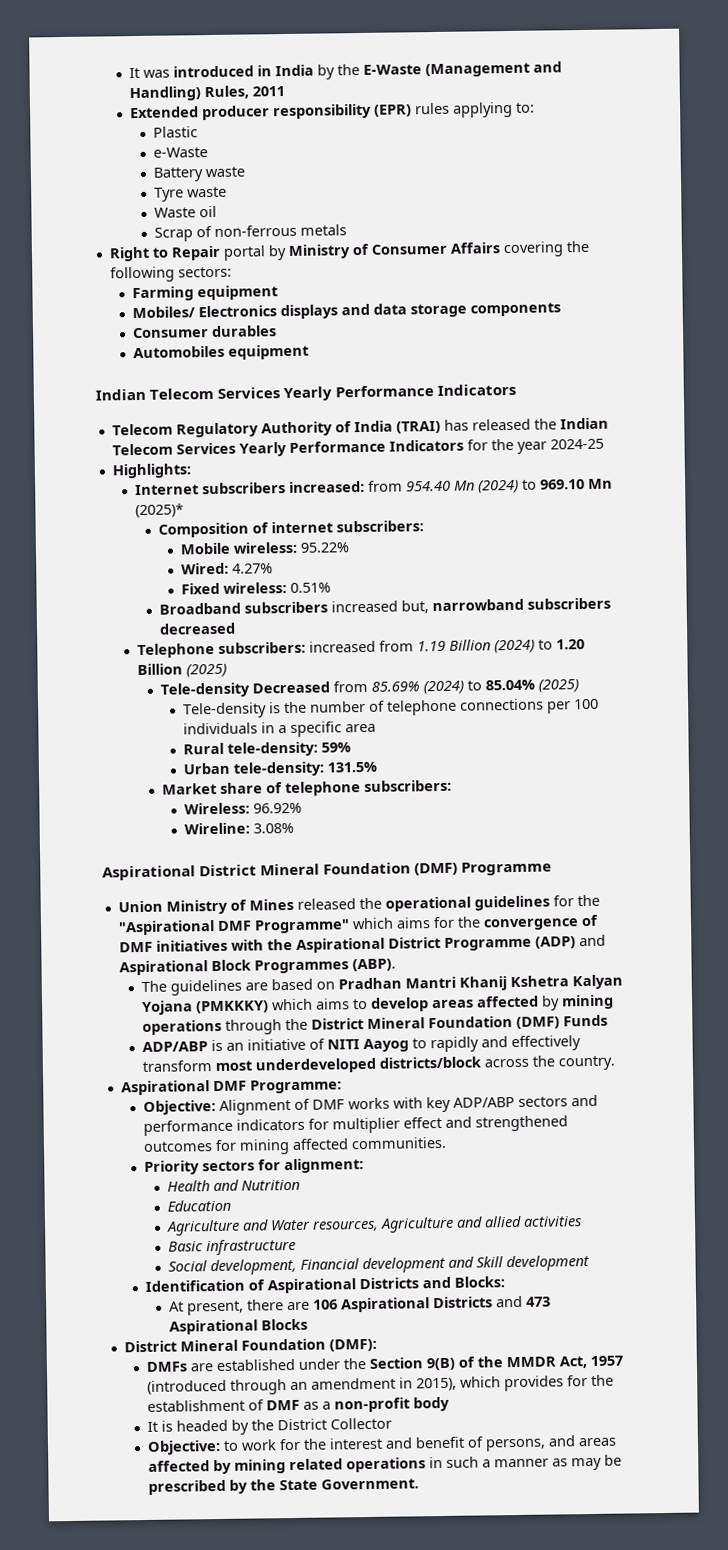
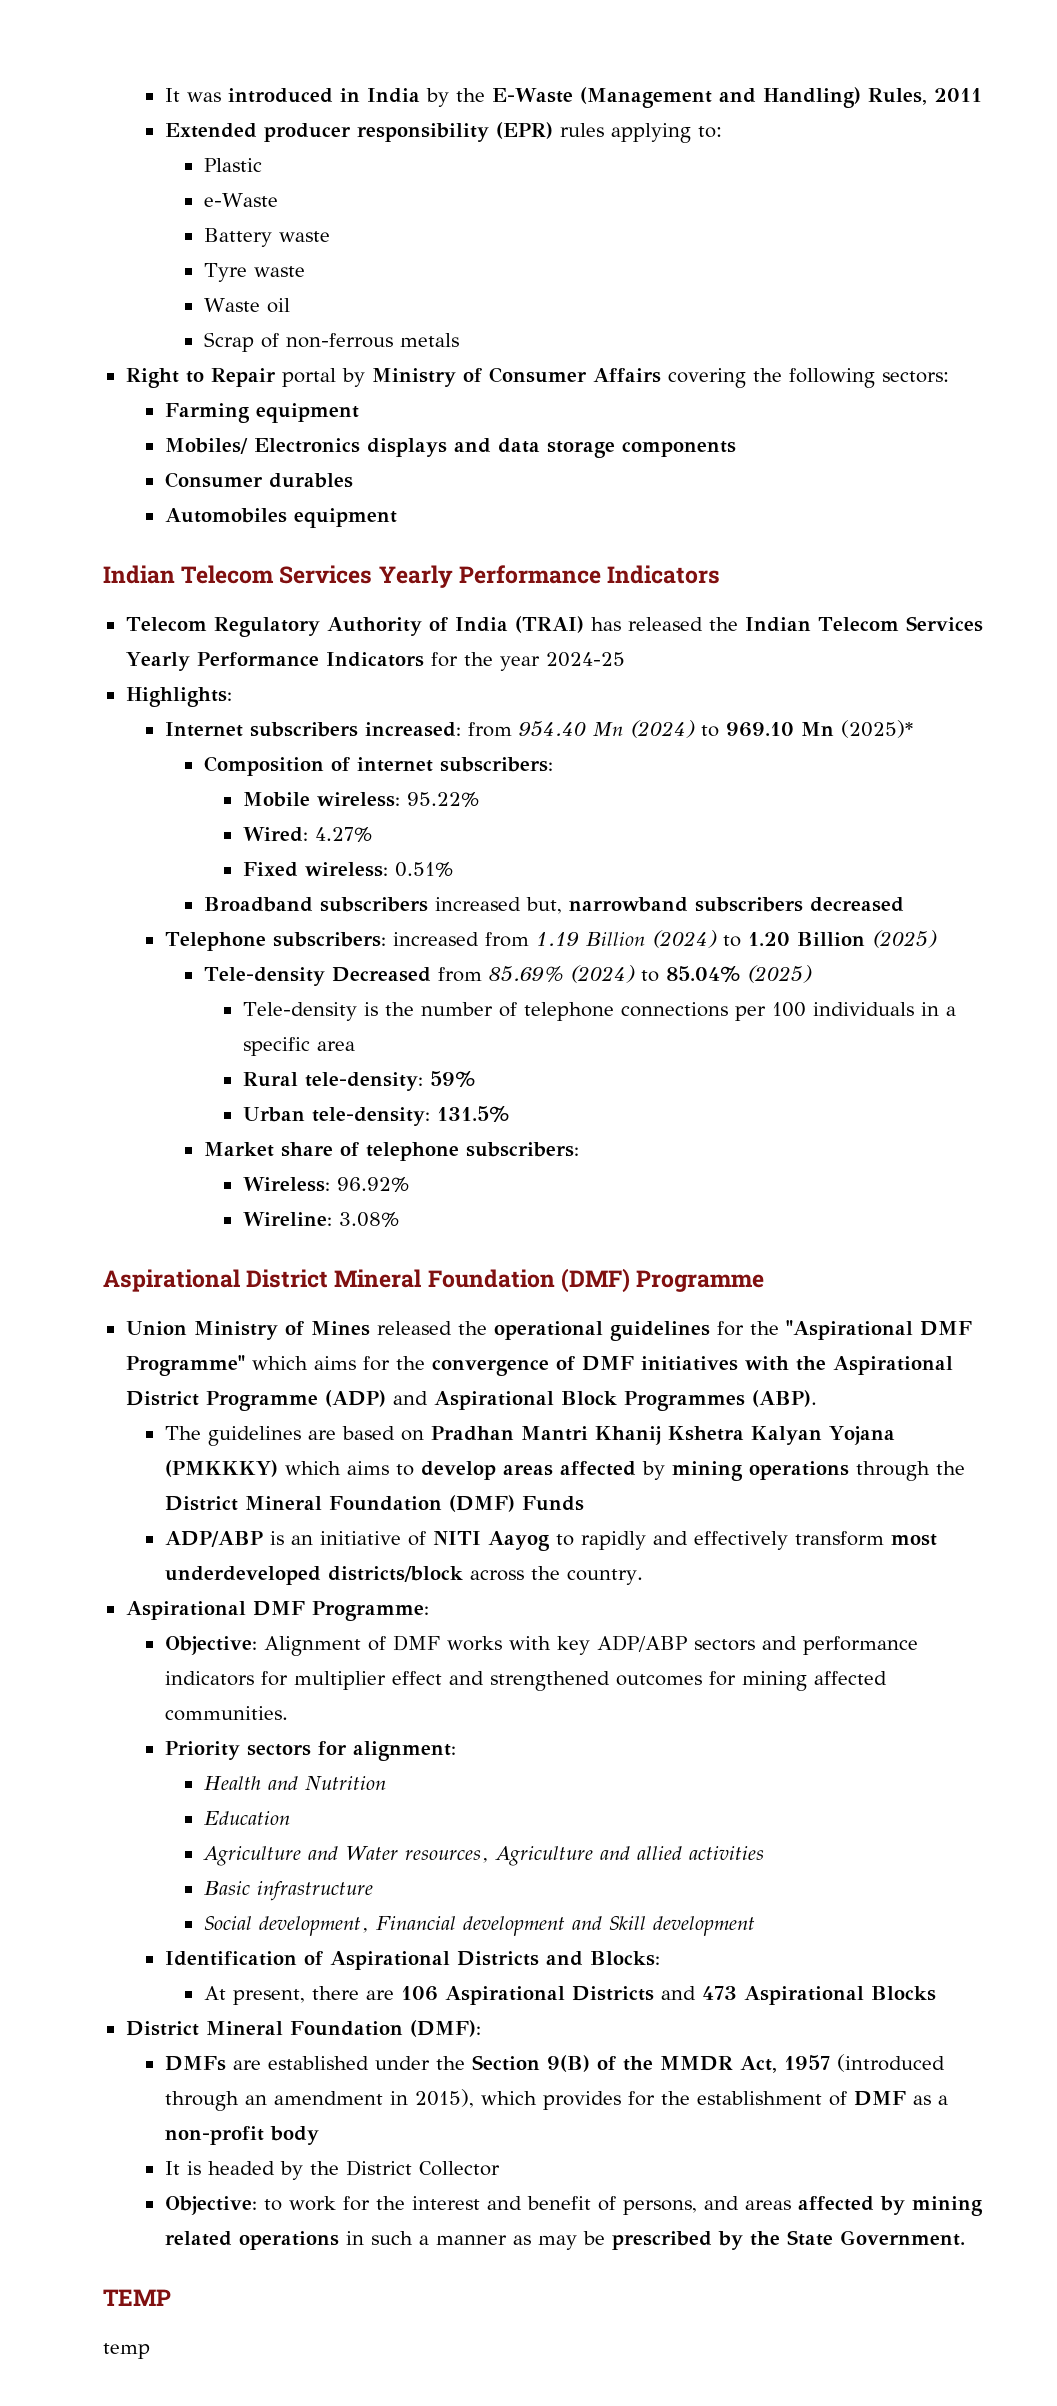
+ TEMP
+ temp

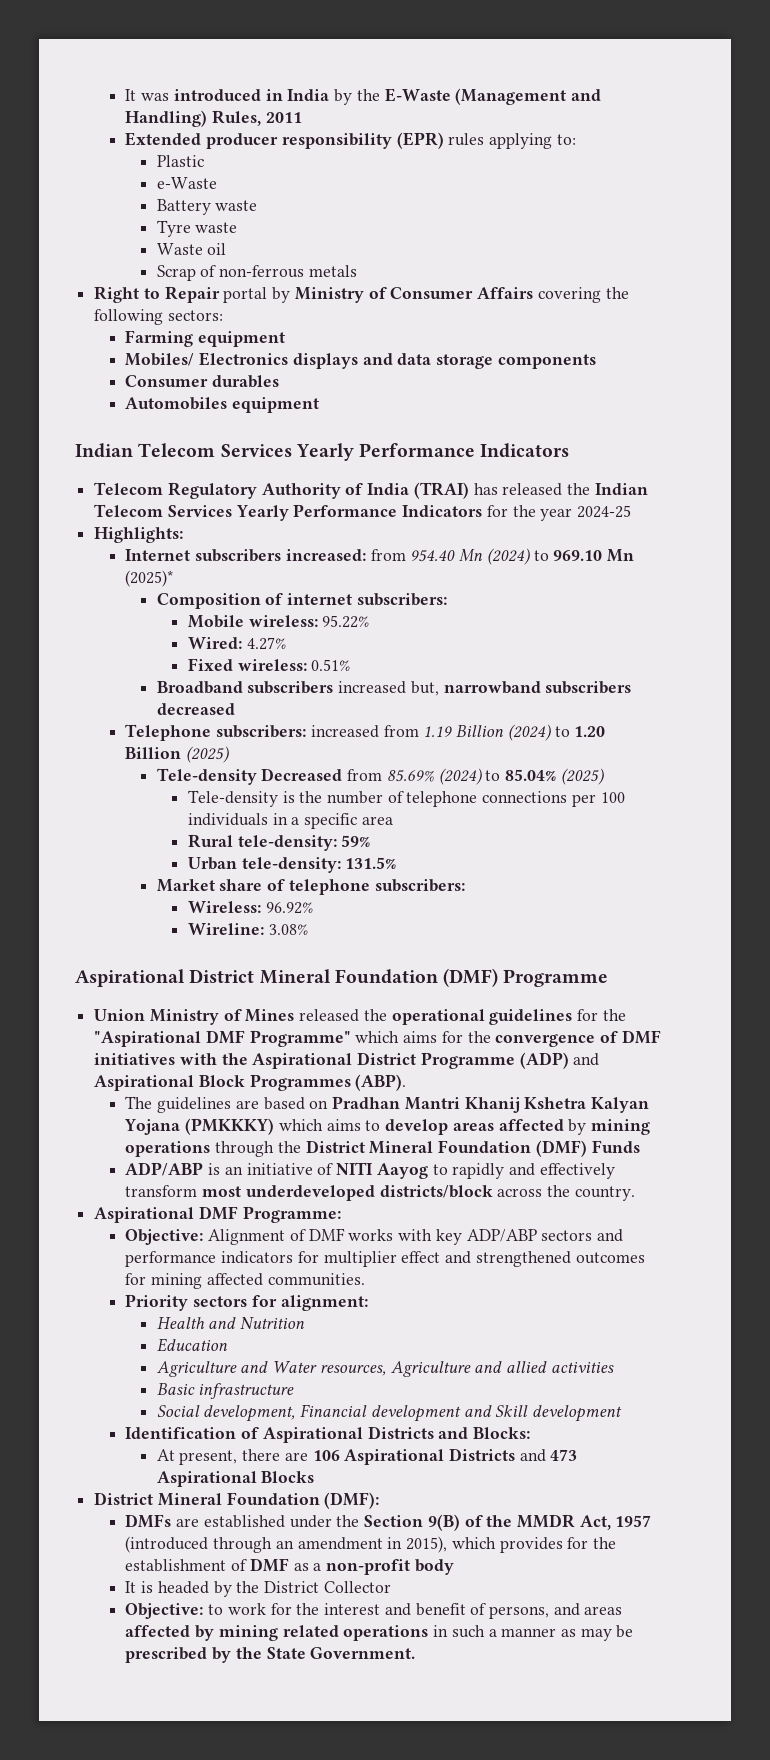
- TEMP
- temp

